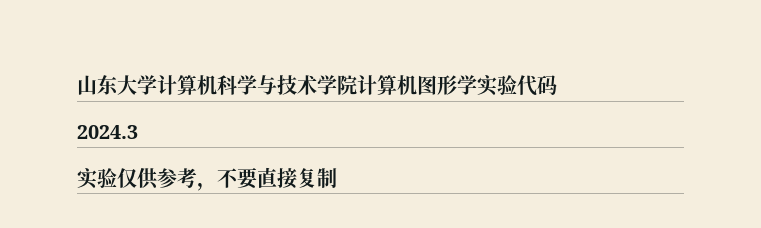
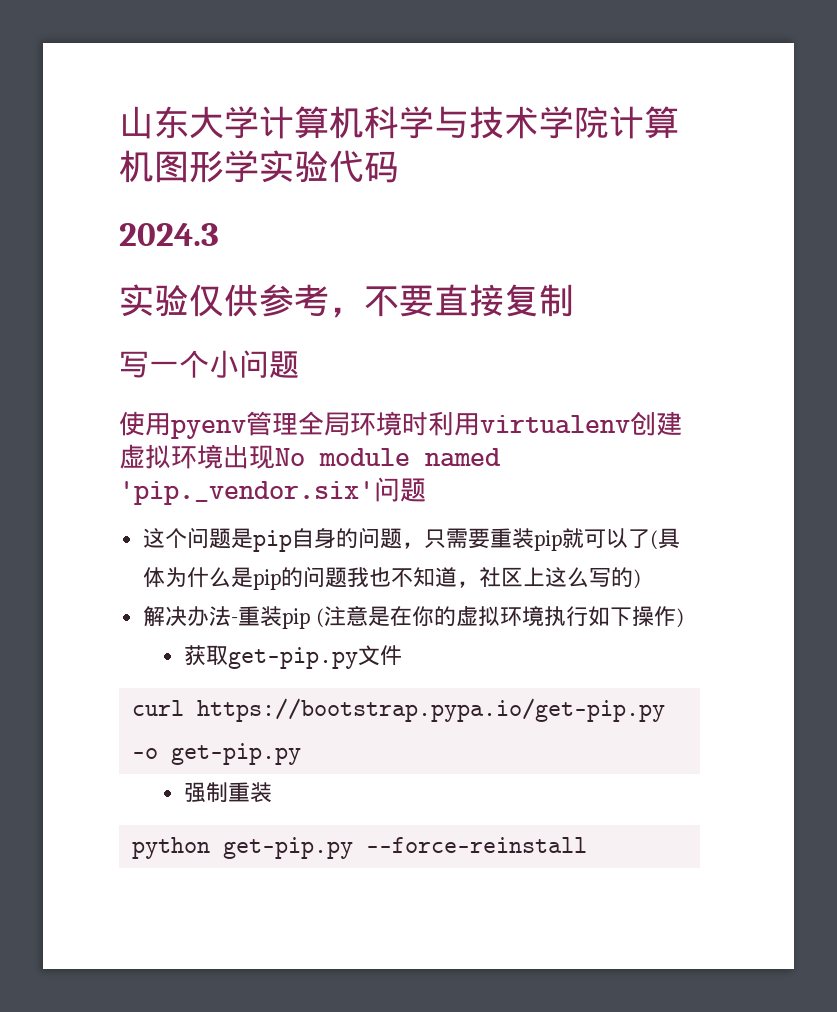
+ 写一个小问题
+ 使用pyenv管理全局环境时利用virtualenv创建虚拟环境出现No module named 'pip._vendor.six'问题
+ 这个问题是pip自身的问题，只需要重装pip就可以了(具体为什么是pip的问题我也不知道，社区上这么写的)
+ 解决办法-重装pip (注意是在你的虚拟环境执行如下操作)
+ 获取get-pip.py文件
+ curl https://bootstrap.pypa.io/get-pip.py -o get-pip.py
+ 强制重装
+ python get-pip.py --force-reinstall

